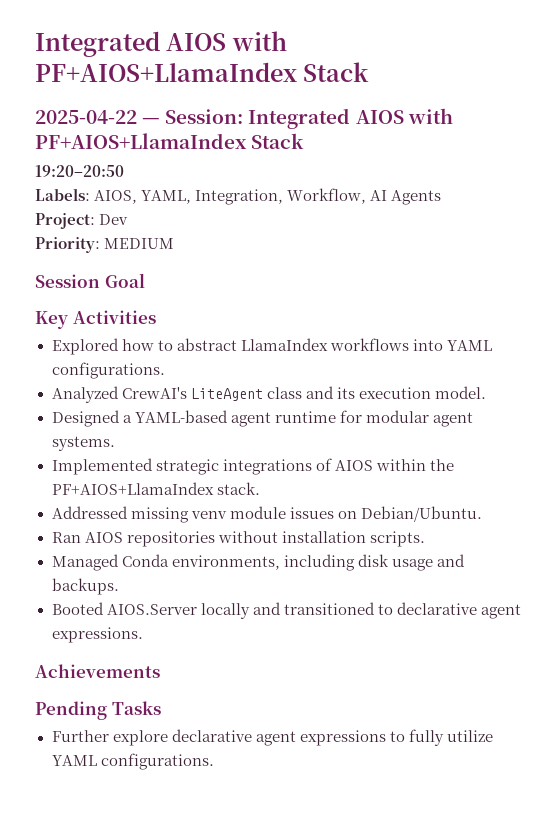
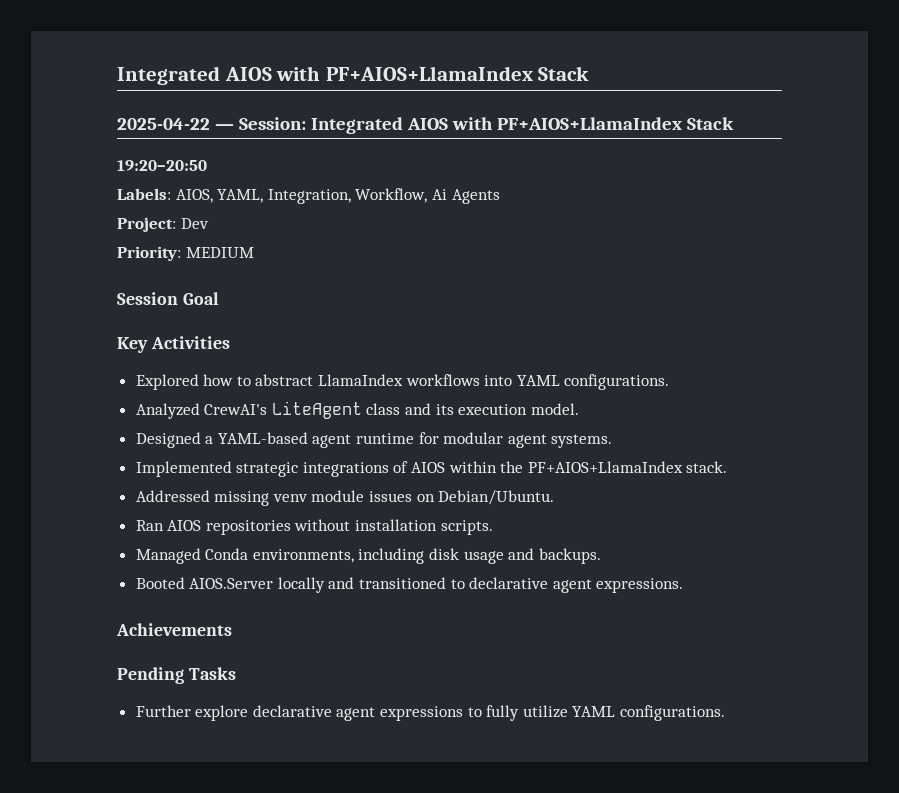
- Labels: AIOS, YAML, Integration, Workflow, AI Agents
+ Labels: AIOS, YAML, Integration, Workflow, Ai Agents

